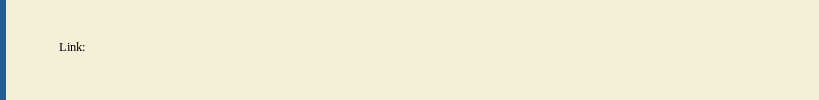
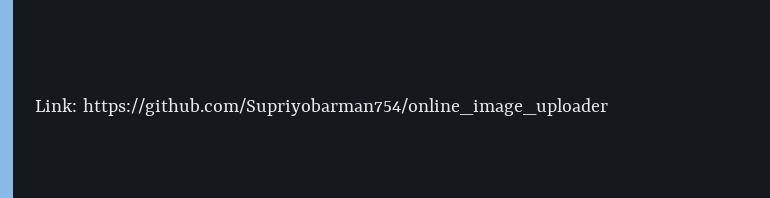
- Link:
+ Link: https://github.com/Supriyobarman754/online_image_uploader

